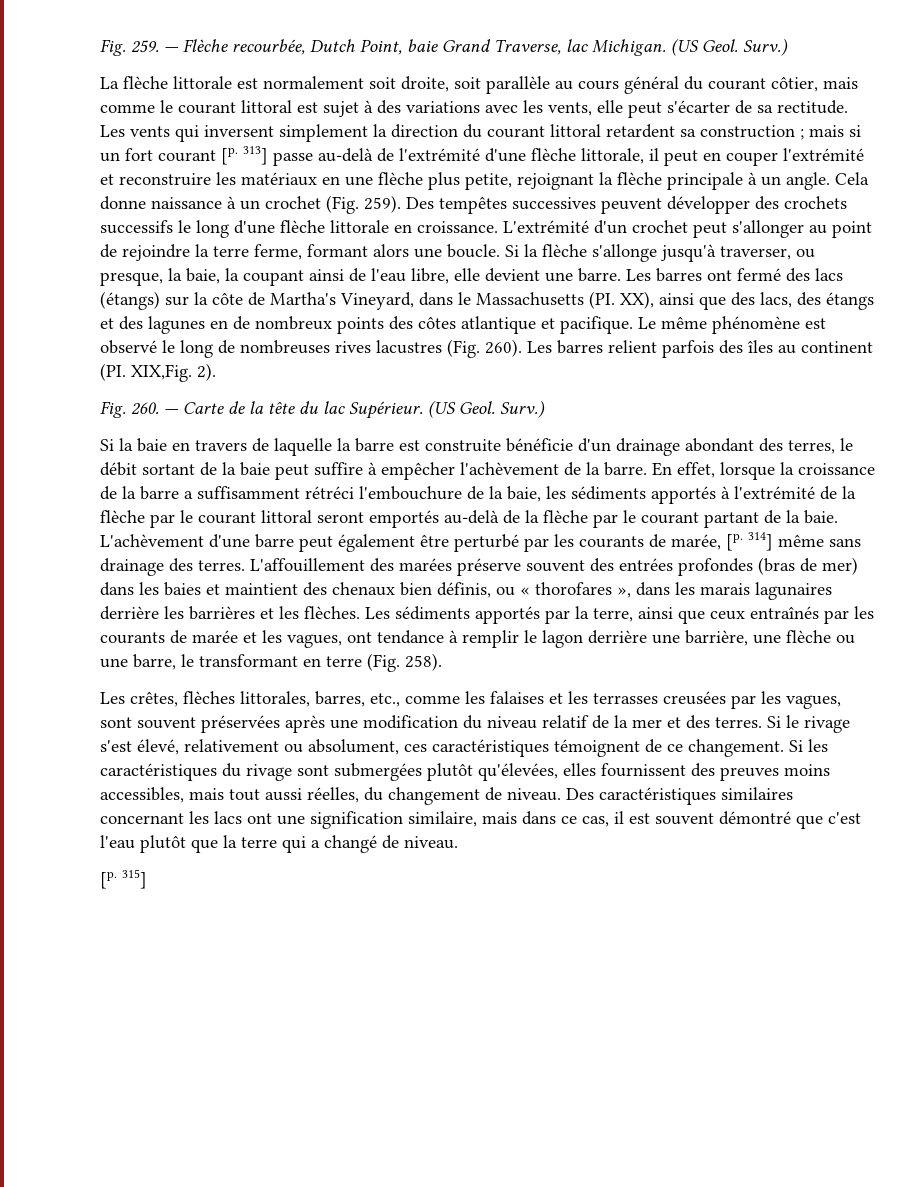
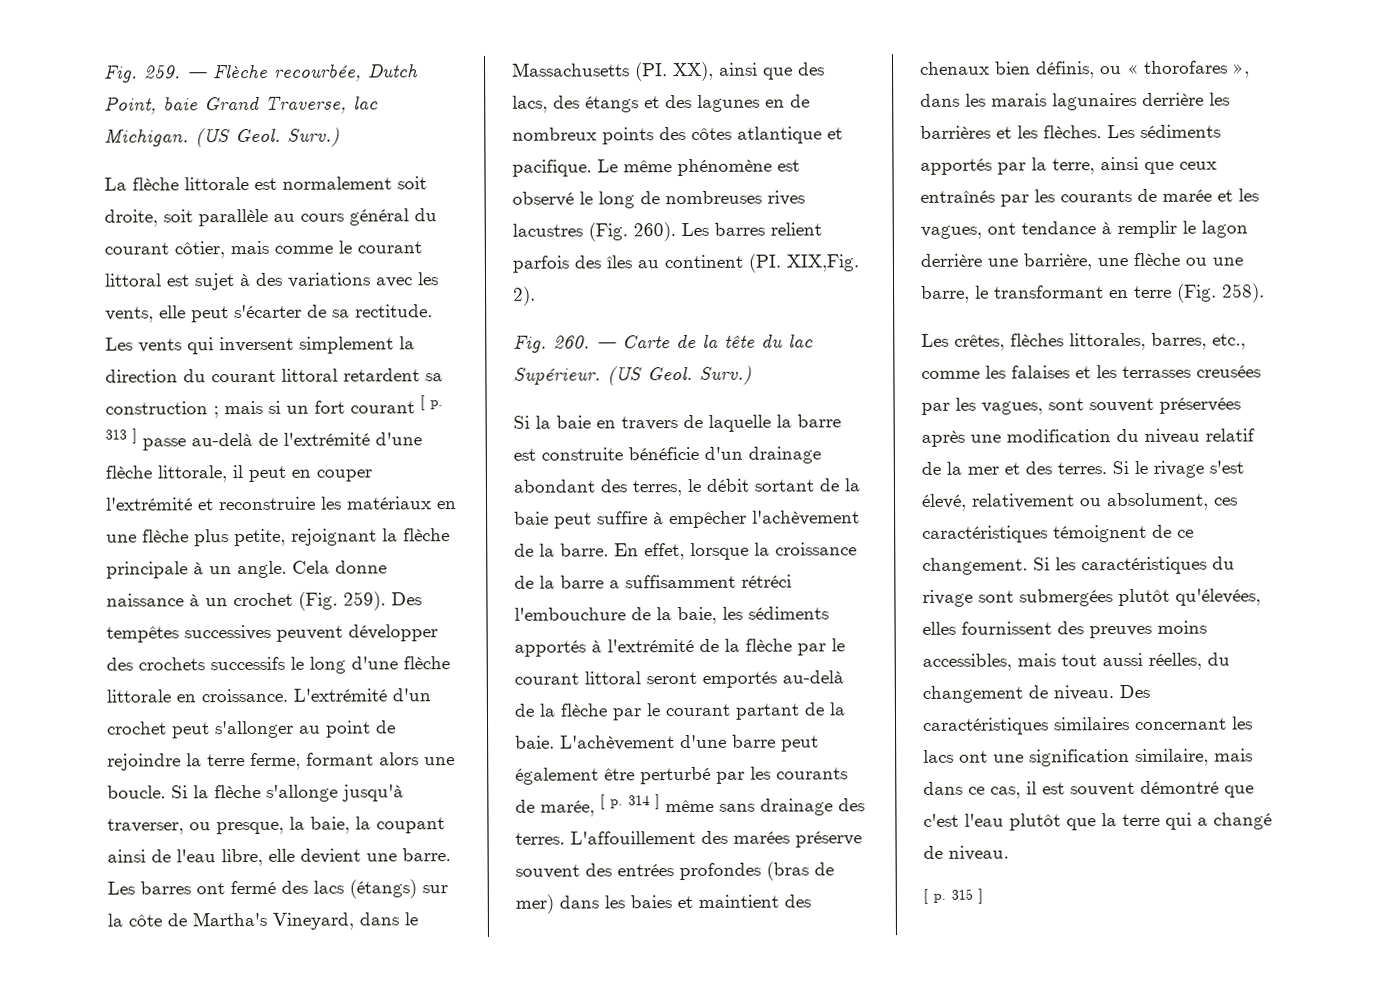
- Les vents qui inversent simplement la direction du courant littoral retardent sa construction ; mais si un fort courant [p. 313] passe au-delà de l'extrémité d'une flèche littorale, il peut en couper l'extrémité et reconstruire les matériaux en une flèche plus petite, rejoignant la flèche principale à un angle.
+ Les vents qui inversent simplement la direction du courant littoral retardent sa construction ; mais si un fort courant [ p. 313 ] passe au-delà de l'extrémité d'une flèche littorale, il peut en couper l'extrémité et reconstruire les matériaux en une flèche plus petite, rejoignant la flèche principale à un angle.
- L'achèvement d'une barre peut également être perturbé par les courants de marée, [p. 314] même sans drainage des terres.
+ L'achèvement d'une barre peut également être perturbé par les courants de marée, [ p. 314 ] même sans drainage des terres.
- [p. 315]
+ [ p. 315 ]

